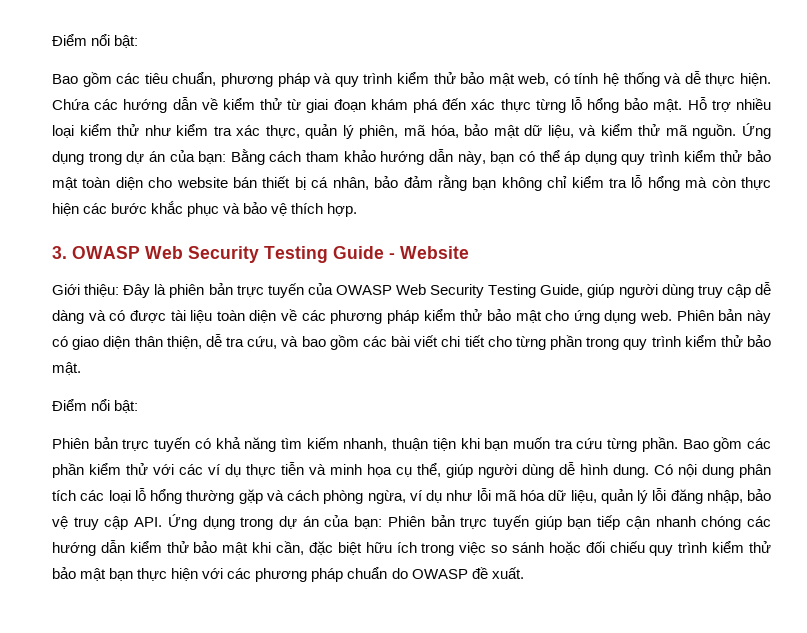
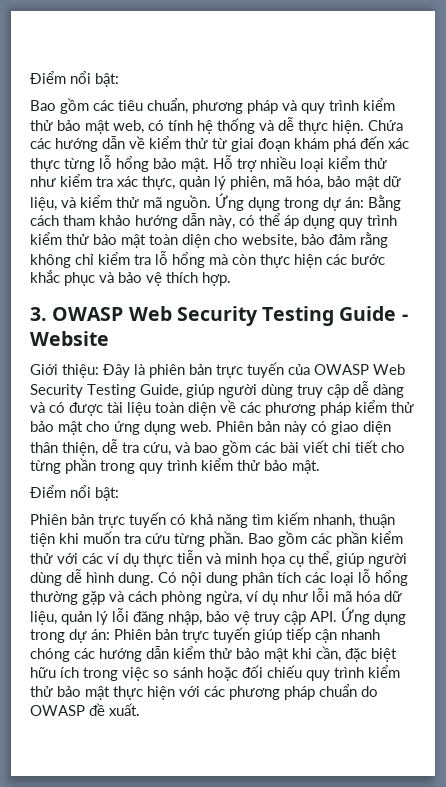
- Ứng dụng trong dự án của bạn: Bằng cách tham khảo hướng dẫn này, bạn có thể áp dụng quy trình kiểm thử bảo mật toàn diện cho website bán thiết bị cá nhân, bảo đảm rằng bạn không chỉ kiểm tra lỗ hổng mà còn thực hiện các bước khắc phục và bảo vệ thích hợp.
+ Ứng dụng trong dự án: Bằng cách tham khảo hướng dẫn này, có thể áp dụng quy trình kiểm thử bảo mật toàn diện cho website, bảo đảm rằng không chỉ kiểm tra lỗ hổng mà còn thực hiện các bước khắc phục và bảo vệ thích hợp.
- Phiên bản trực tuyến có khả năng tìm kiếm nhanh, thuận tiện khi bạn muốn tra cứu từng phần.
+ Phiên bản trực tuyến có khả năng tìm kiếm nhanh, thuận tiện khi muốn tra cứu từng phần.
- Có nội dung phân tích các loại lỗ hổng thường gặp và cách phòng ngừa, ví dụ như lỗi mã hóa dữ liệu, quản lý lỗi đăng nhập, bảo vệ truy cập API. Ứng dụng trong dự án của bạn:
+ Có nội dung phân tích các loại lỗ hổng thường gặp và cách phòng ngừa, ví dụ như lỗi mã hóa dữ liệu, quản lý lỗi đăng nhập, bảo vệ truy cập API. Ứng dụng trong dự án:
- Phiên bản trực tuyến giúp bạn tiếp cận nhanh chóng các hướng dẫn kiểm thử bảo mật khi cần, đặc biệt hữu ích trong việc so sánh hoặc đối chiếu quy trình kiểm thử bảo mật bạn thực hiện với các phương pháp chuẩn do OWASP đề xuất.
+ Phiên bản trực tuyến giúp tiếp cận nhanh chóng các hướng dẫn kiểm thử bảo mật khi cần, đặc biệt hữu ích trong việc so sánh hoặc đối chiếu quy trình kiểm thử bảo mật thực hiện với các phương pháp chuẩn do OWASP đề xuất.

